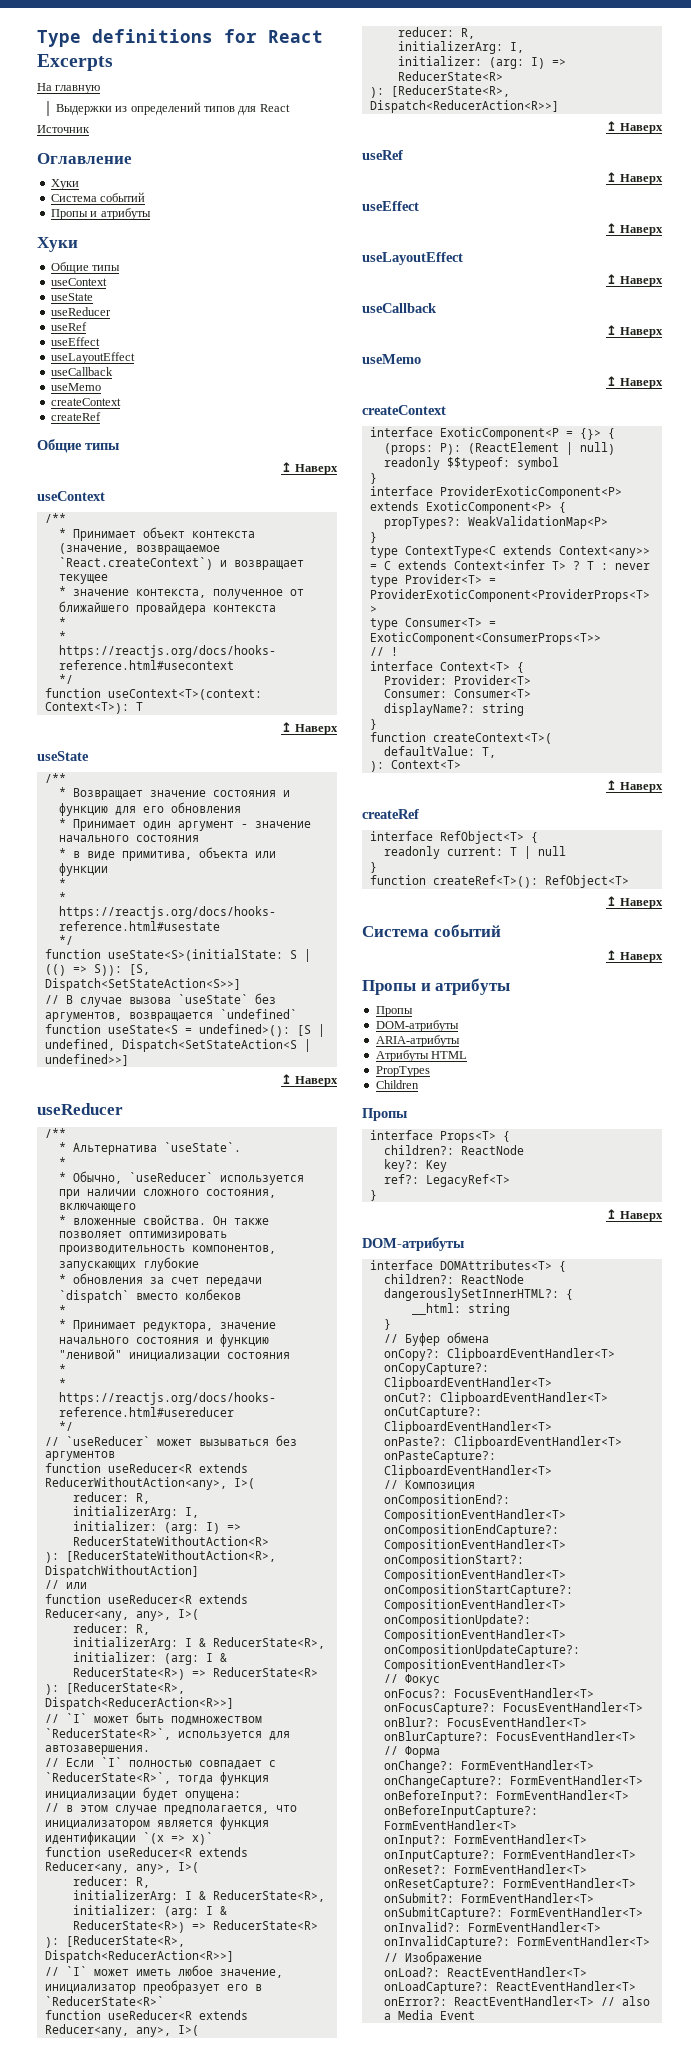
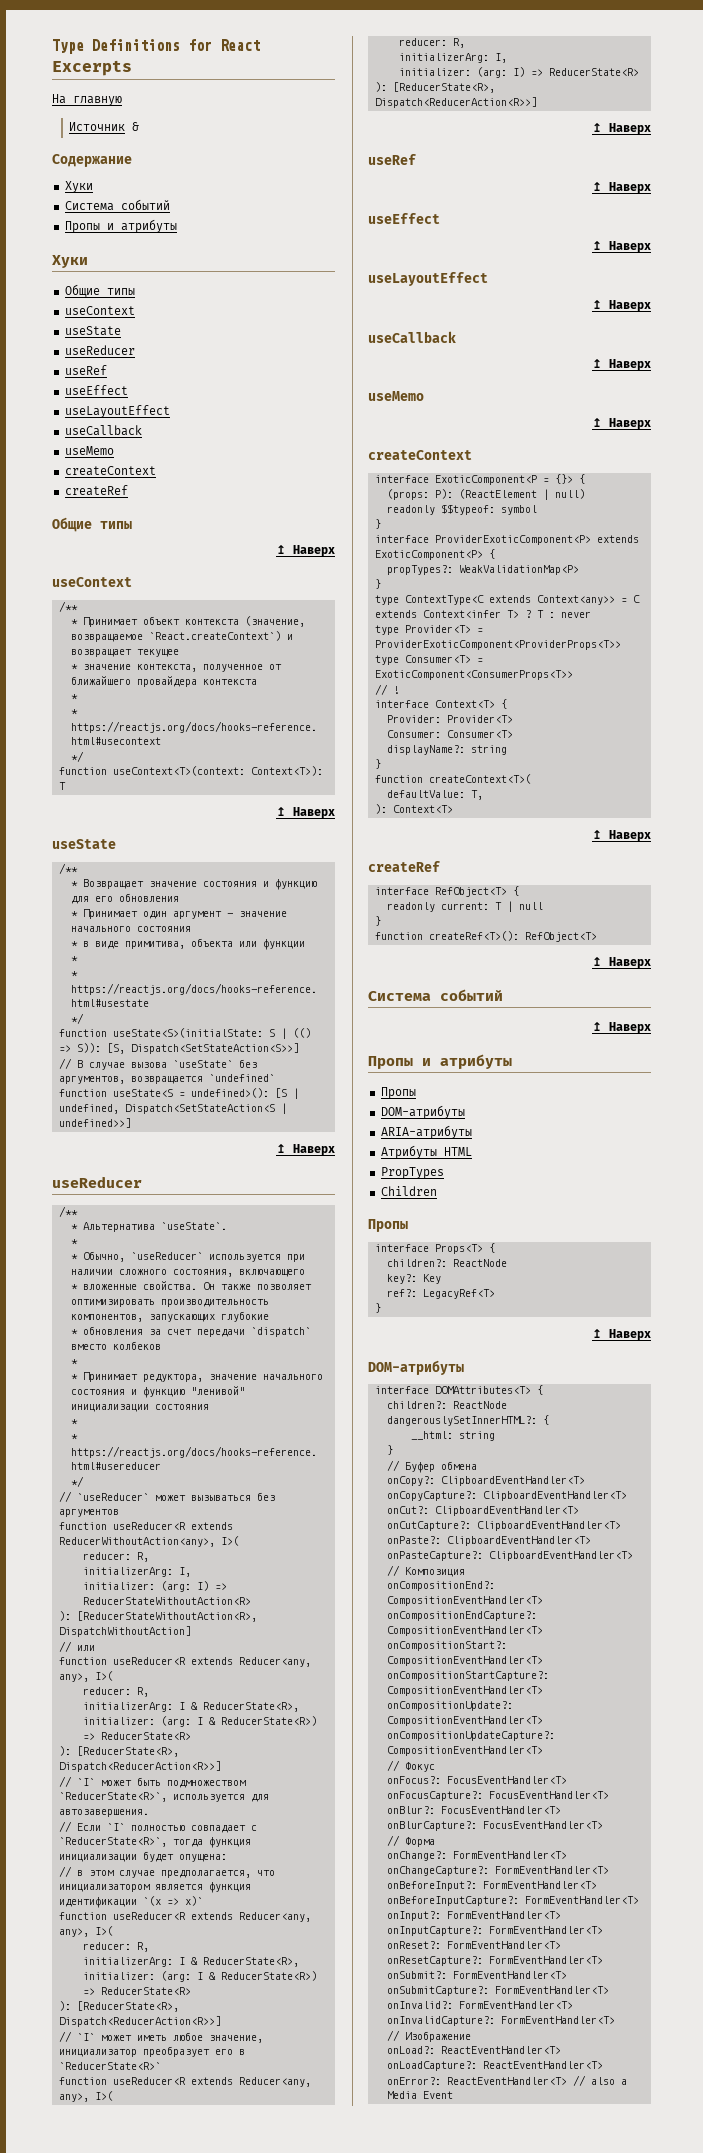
- Type definitions for React Excerpts
+ Type Definitions for React Excerpts
- Выдержки из определений типов для React
- Источник
- Оглавление
+ Источник &
+ Содержание

